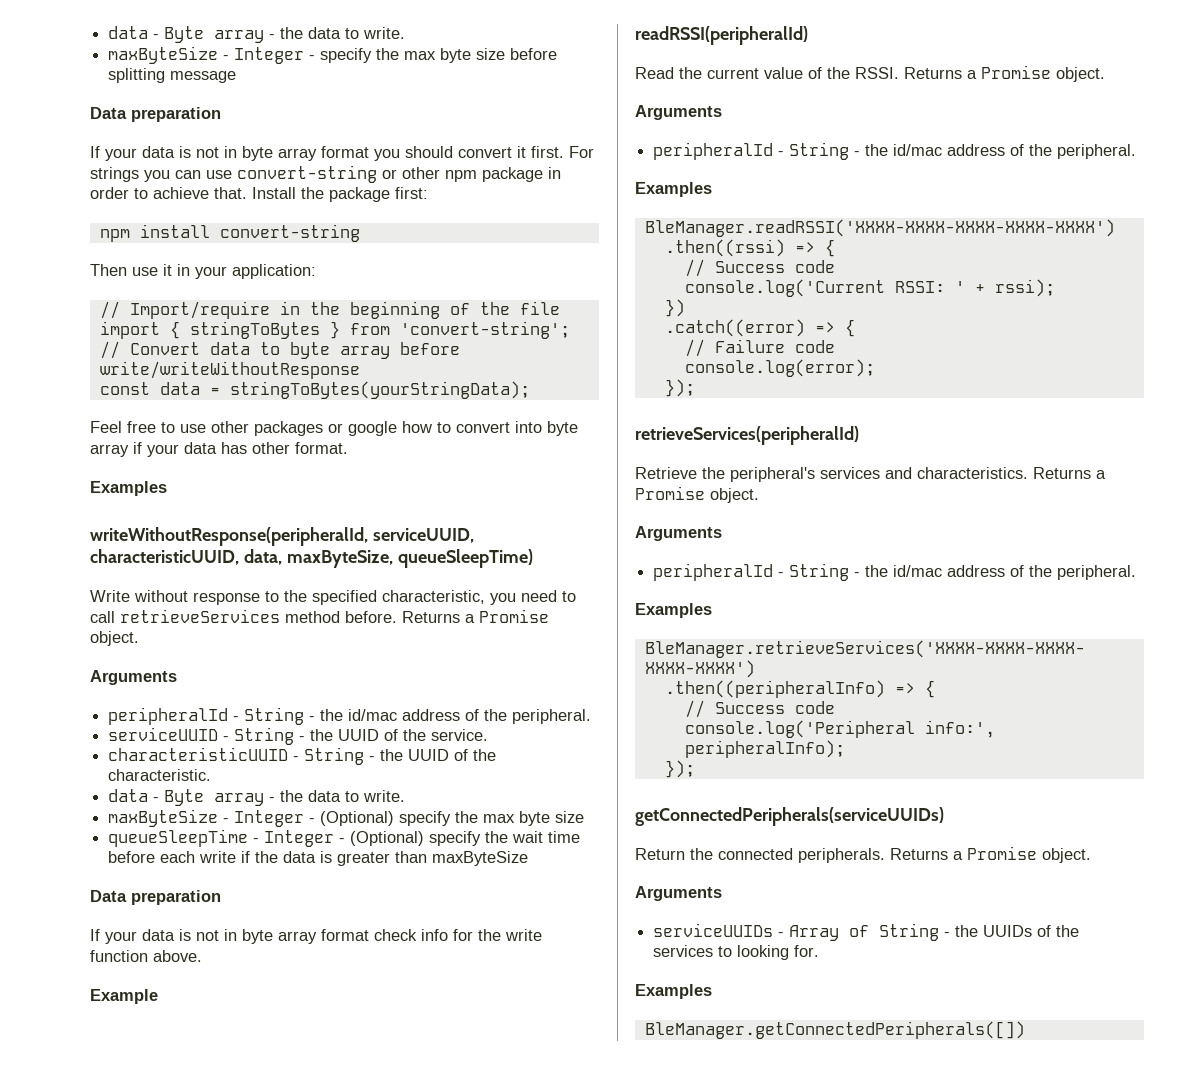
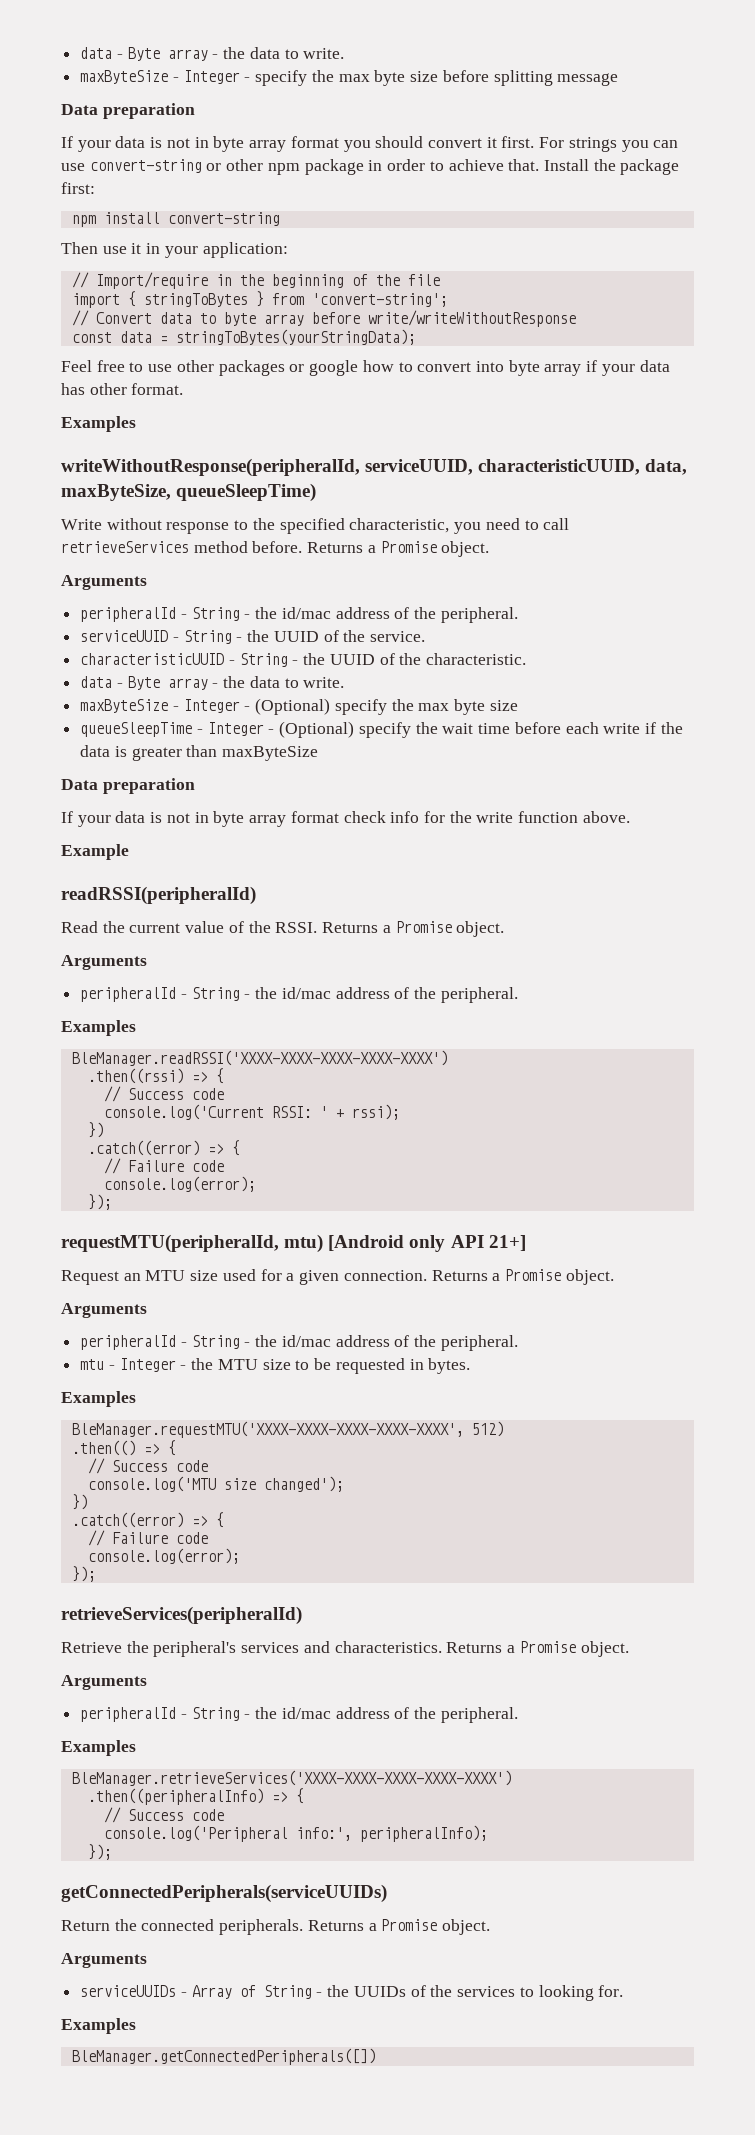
+ requestMTU(peripheralId, mtu) [Android only API 21+]
+ Request an MTU size used for a given connection. Returns a Promise object.
+ Arguments
+ peripheralId - String - the id/mac address of the peripheral.
+ mtu - Integer - the MTU size to be requested in bytes.
+ Examples
+ BleManager.requestMTU('XXXX-XXXX-XXXX-XXXX-XXXX', 512)
+ .then(() => {
+ // Success code
+ console.log('MTU size changed');
+ })
+ .catch((error) => {
+ // Failure code
+ console.log(error);
+ });

